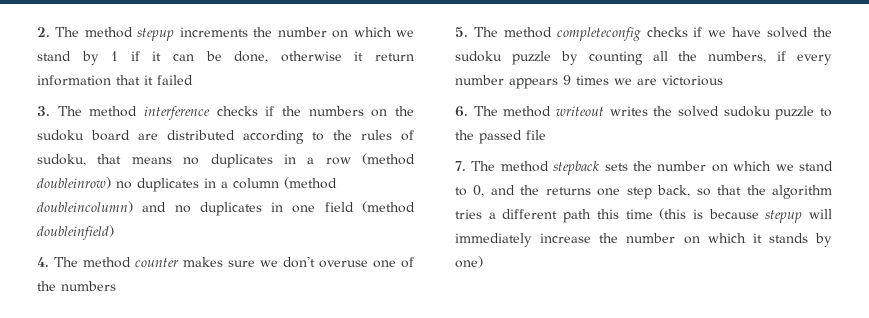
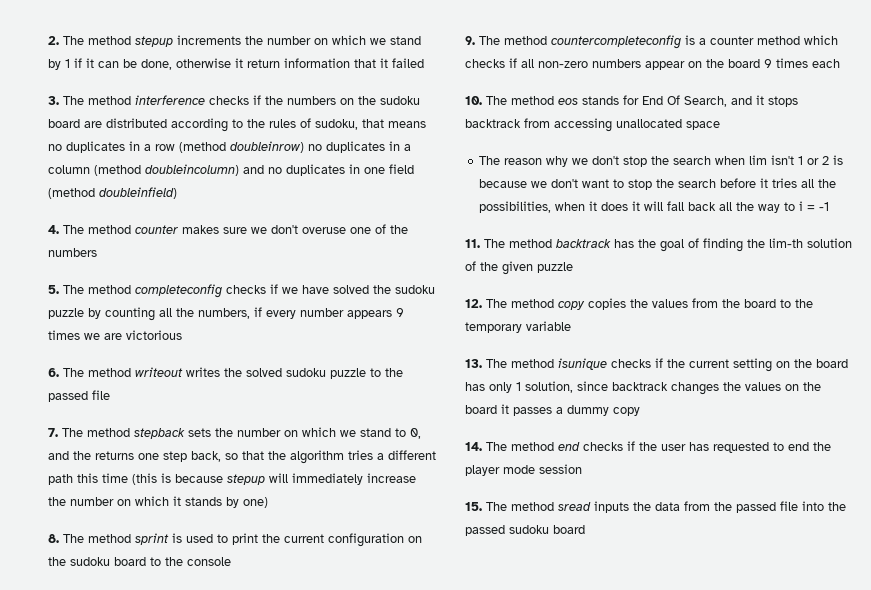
+ 8. The method sprint is used to print the current configuration on the sudoku board to the console
+ 9. The method countercompleteconfig is a counter method which checks if all non-zero numbers appear on the board 9 times each
+ 10. The method eos stands for End Of Search, and it stops backtrack from accessing unallocated space
+ The reason why we don't stop the search when lim isn't 1 or 2 is because we don't want to stop the search before it tries all the possibilities, when it does it will fall back all the way to i = -1
+ 11. The method backtrack has the goal of finding the lim-th solution of the given puzzle
+ 12. The method copy copies the values from the board to the temporary variable
+ 13. The method isunique checks if the current setting on the board has only 1 solution, since backtrack changes the values on the board it passes a dummy copy
+ 14. The method end checks if the user has requested to end the player mode session
+ 15. The method sread inputs the data from the passed file into the passed sudoku board

